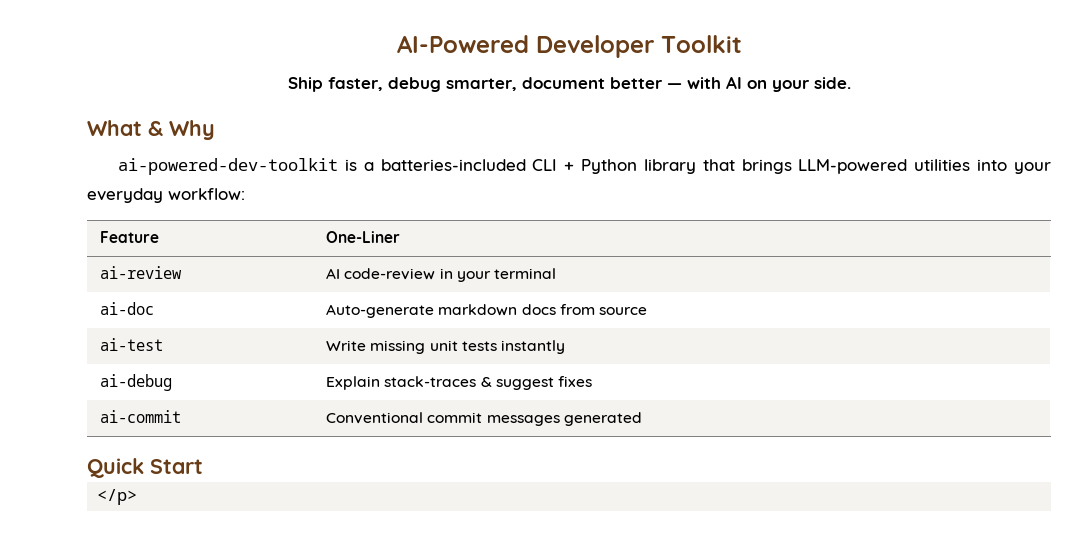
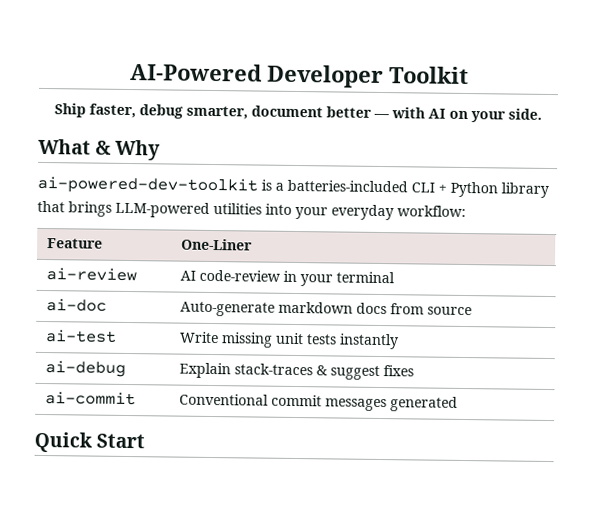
- </p>

